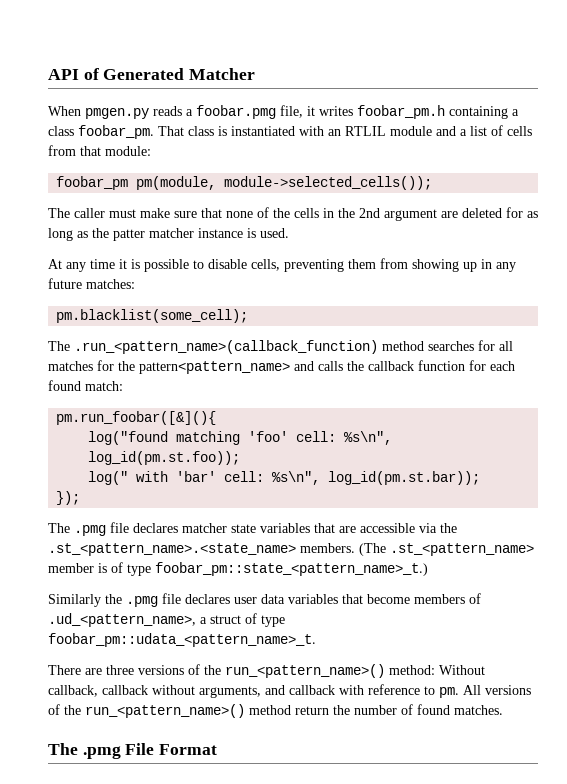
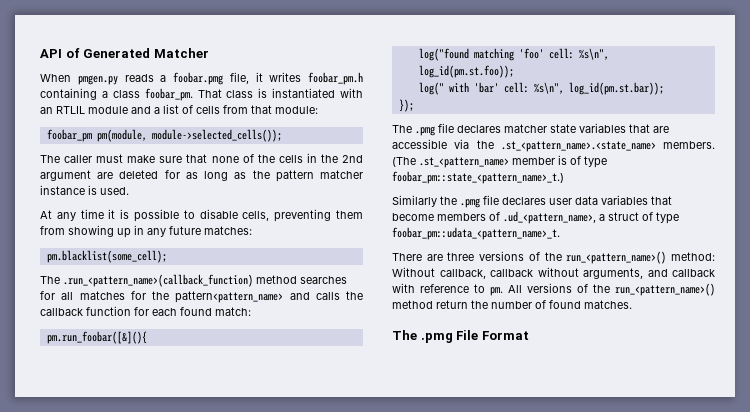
- The caller must make sure that none of the cells in the 2nd argument are deleted for as long as the patter matcher instance is used.
+ The caller must make sure that none of the cells in the 2nd argument are deleted for as long as the pattern matcher instance is used.

